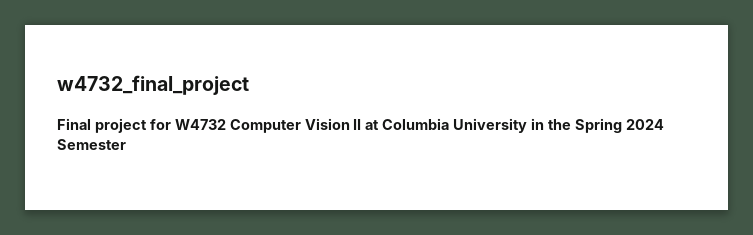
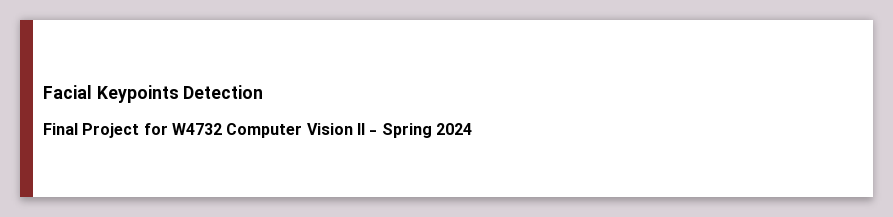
- w4732_final_project
+ Facial Keypoints Detection
- Final project for W4732 Computer Vision II at Columbia University in the Spring 2024 Semester
+ Final Project for W4732 Computer Vision II - Spring 2024

